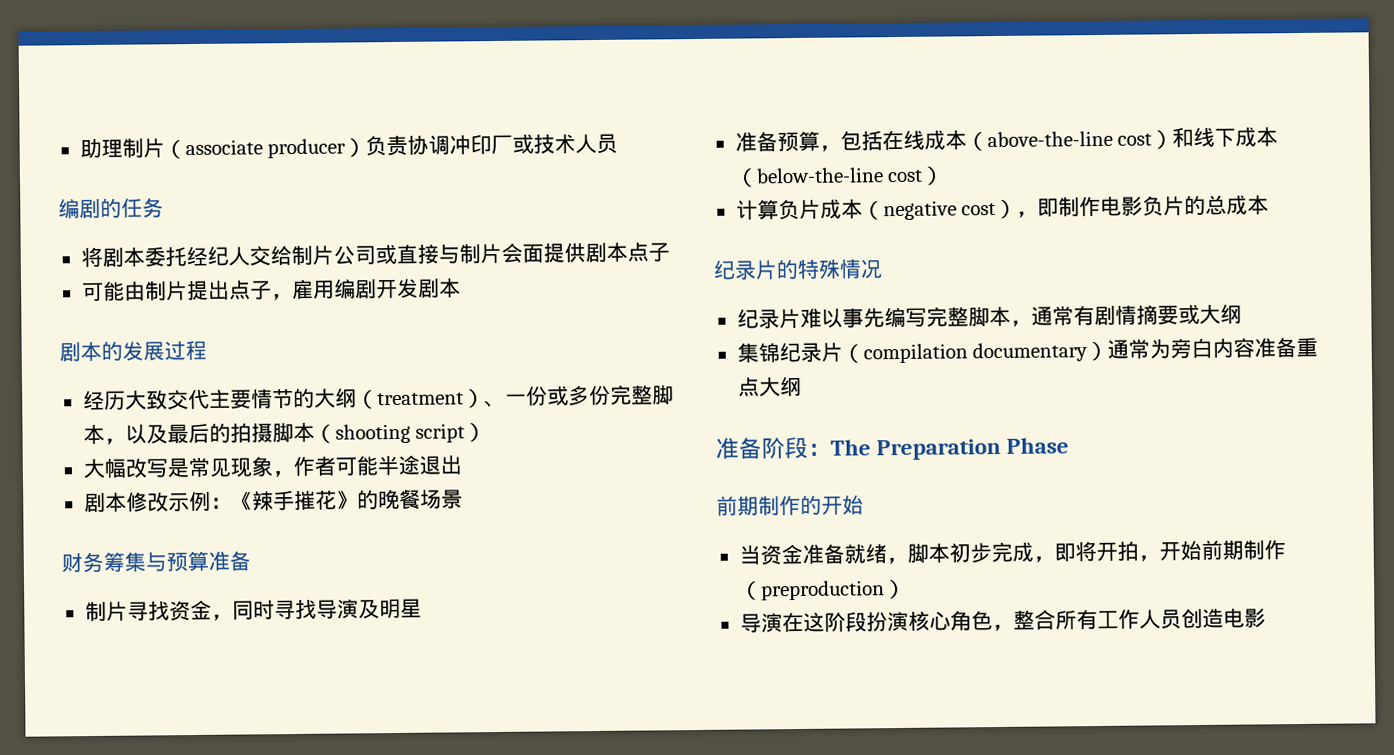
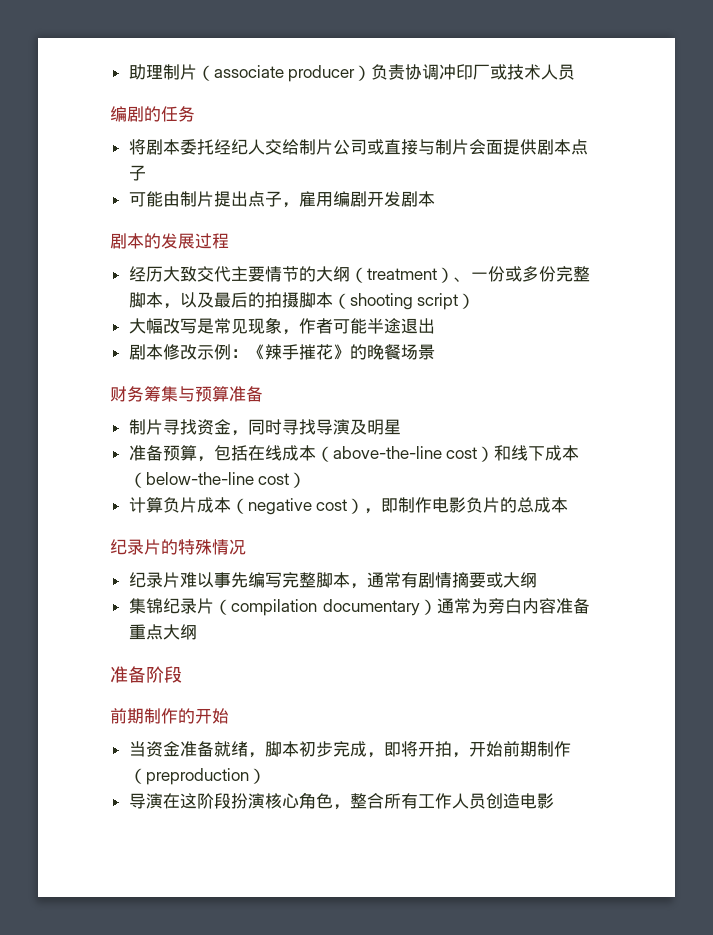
- 准备阶段：The Preparation Phase
+ 准备阶段

